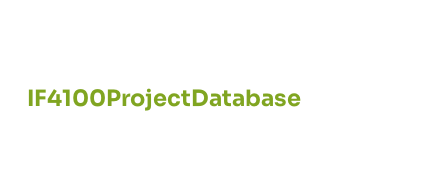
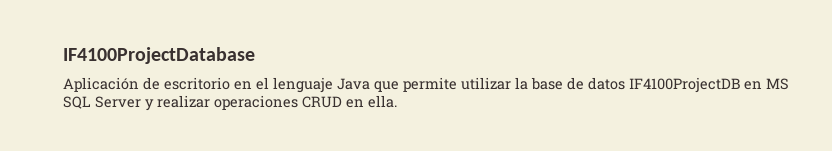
+ Aplicación de escritorio en el lenguaje Java que permite utilizar la base de datos IF4100ProjectDB en MS SQL Server y realizar operaciones CRUD en ella.

